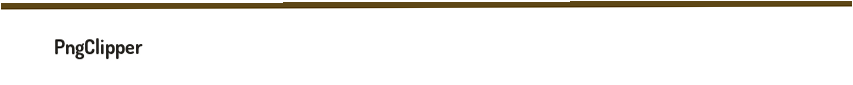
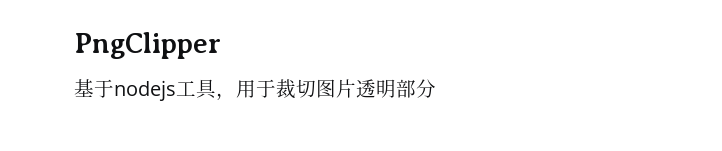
+ 基于nodejs工具，用于裁切图片透明部分

